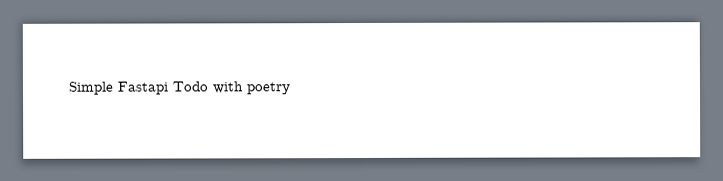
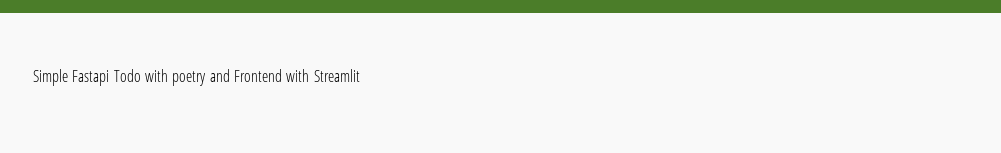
- Simple Fastapi Todo with poetry
+ Simple Fastapi Todo with poetry and Frontend with Streamlit

